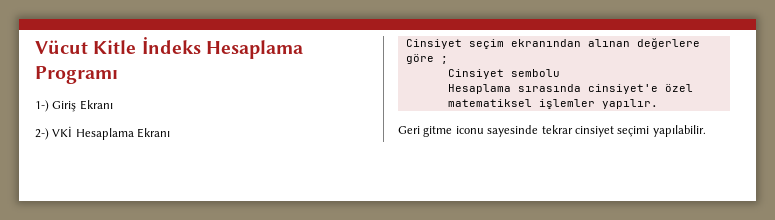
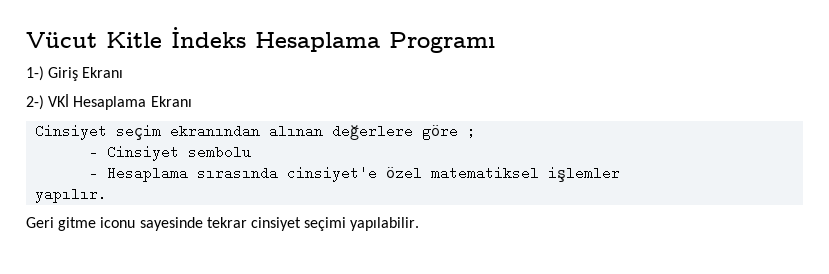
- Cinsiyet sembolu
+ - Cinsiyet sembolu
- Hesaplama sırasında cinsiyet'e özel matematiksel işlemler yapılır.
+ - Hesaplama sırasında cinsiyet'e özel matematiksel işlemler
+ yapılır.

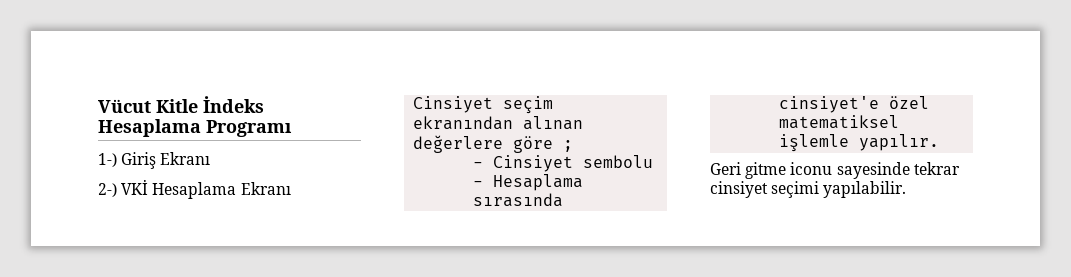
- - Hesaplama sırasında cinsiyet'e özel matematiksel işlemler
- yapılır.
+ - Hesaplama sırasında cinsiyet'e özel matematiksel işlemle yapılır.

